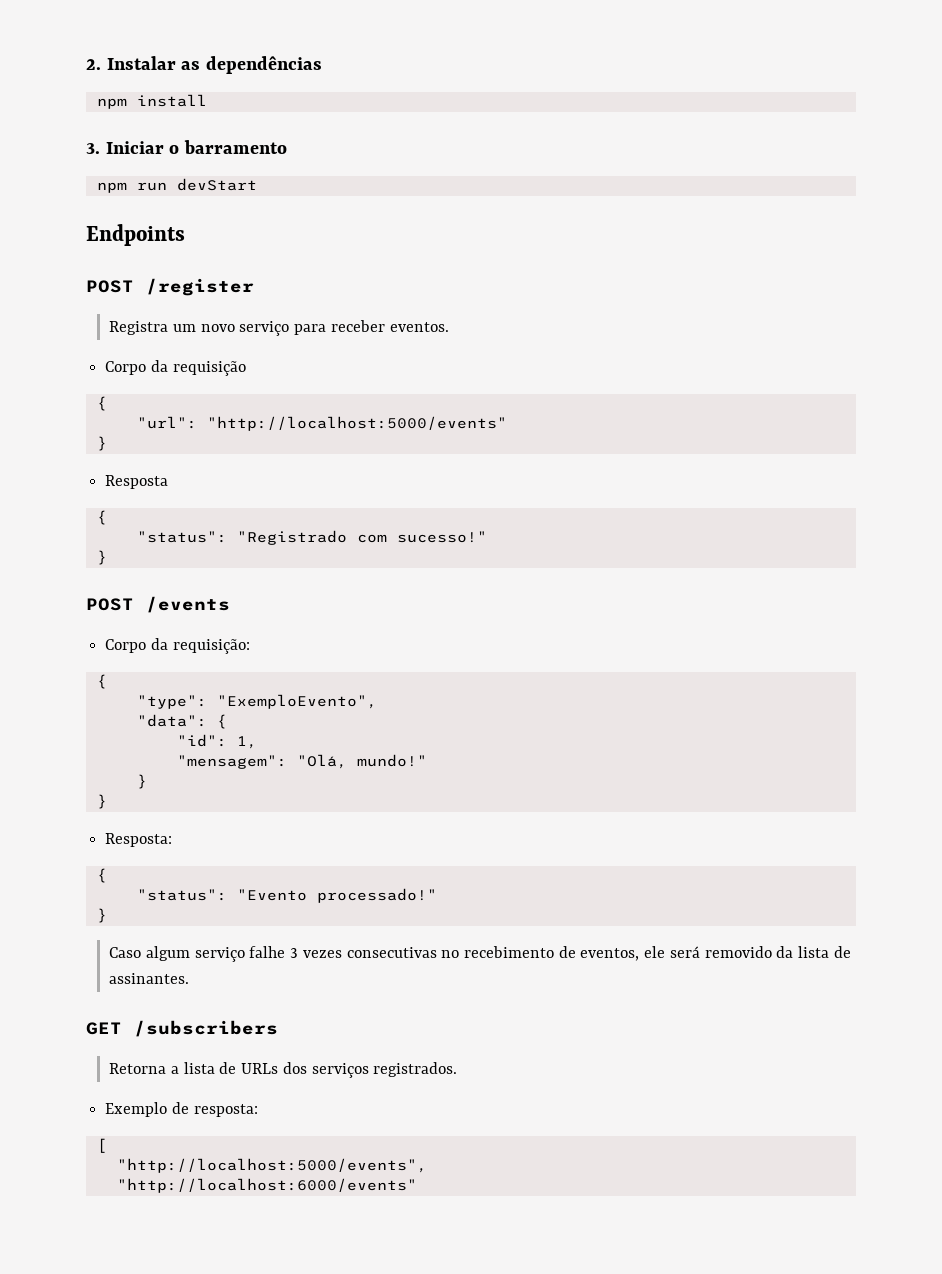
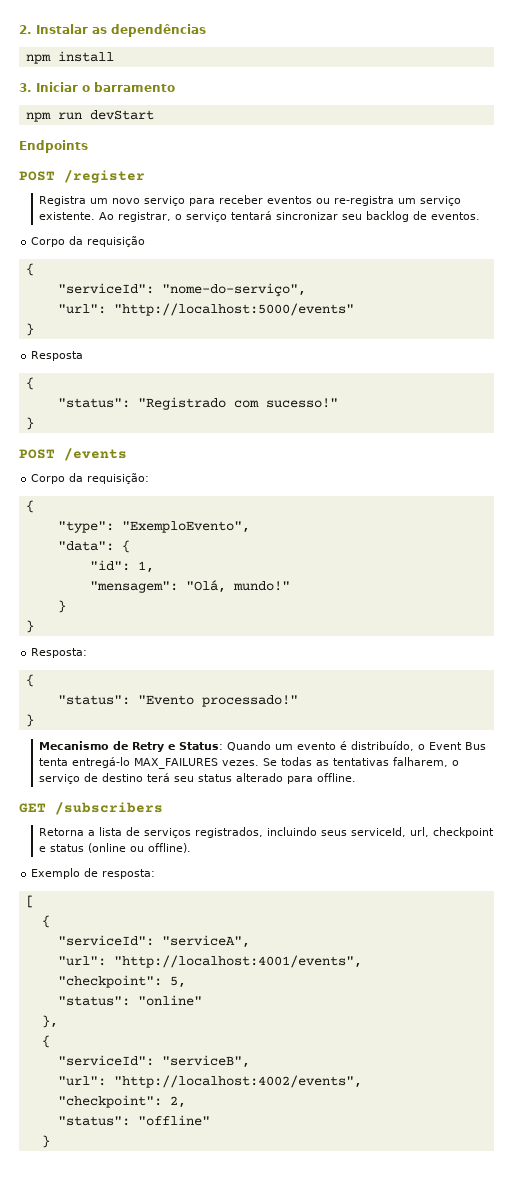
- Registra um novo serviço para receber eventos.
+ Registra um novo serviço para receber eventos ou re-registra um serviço existente. Ao registrar, o serviço tentará sincronizar seu backlog de eventos.
+ "serviceId": "nome-do-serviço",
- Caso algum serviço falhe 3 vezes consecutivas no recebimento de eventos, ele será removido da lista de assinantes.
+ Mecanismo de Retry e Status: Quando um evento é distribuído, o Event Bus tenta entregá-lo MAX_FAILURES vezes. Se todas as tentativas falharem, o serviço de destino terá seu status alterado para offline.
- Retorna a lista de URLs dos serviços registrados.
+ Retorna a lista de serviços registrados, incluindo seus serviceId, url, checkpoint e status (online ou offline).
  Exemplo de resposta:
  [
- "http://localhost:5000/events",
- "http://localhost:6000/events"
+ {
+ "serviceId": "serviceA",
+ "url": "http://localhost:4001/events",
+ "checkpoint": 5,
+ "status": "online"
+ },
+ {
+ "serviceId": "serviceB",
+ "url": "http://localhost:4002/events",
+ "checkpoint": 2,
+ "status": "offline"
+ }

